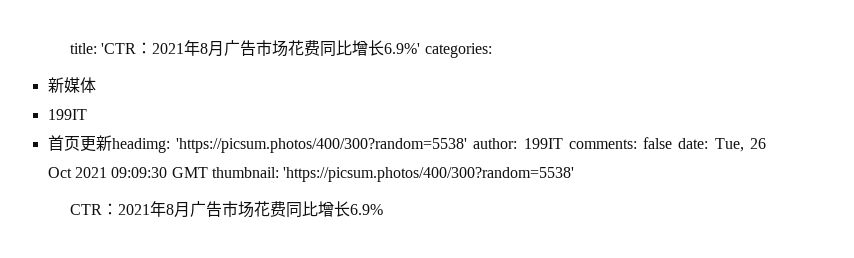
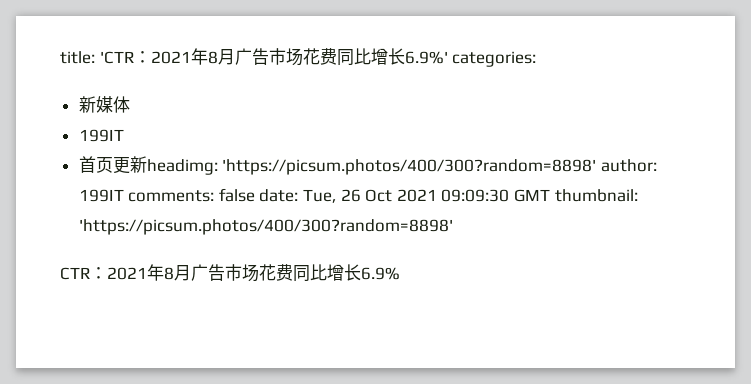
- 首页更新headimg: 'https://picsum.photos/400/300?random=5538' author: 199IT comments: false date: Tue, 26 Oct 2021 09:09:30 GMT thumbnail: 'https://picsum.photos/400/300?random=5538'
+ 首页更新headimg: 'https://picsum.photos/400/300?random=8898' author: 199IT comments: false date: Tue, 26 Oct 2021 09:09:30 GMT thumbnail: 'https://picsum.photos/400/300?random=8898'

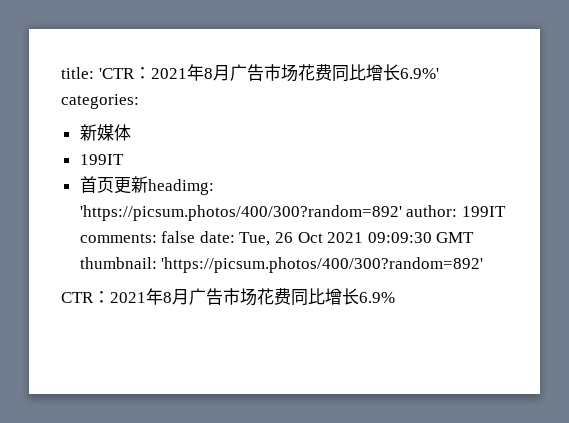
- 首页更新headimg: 'https://picsum.photos/400/300?random=8898' author: 199IT comments: false date: Tue, 26 Oct 2021 09:09:30 GMT thumbnail: 'https://picsum.photos/400/300?random=8898'
+ 首页更新headimg: 'https://picsum.photos/400/300?random=892' author: 199IT comments: false date: Tue, 26 Oct 2021 09:09:30 GMT thumbnail: 'https://picsum.photos/400/300?random=892'

